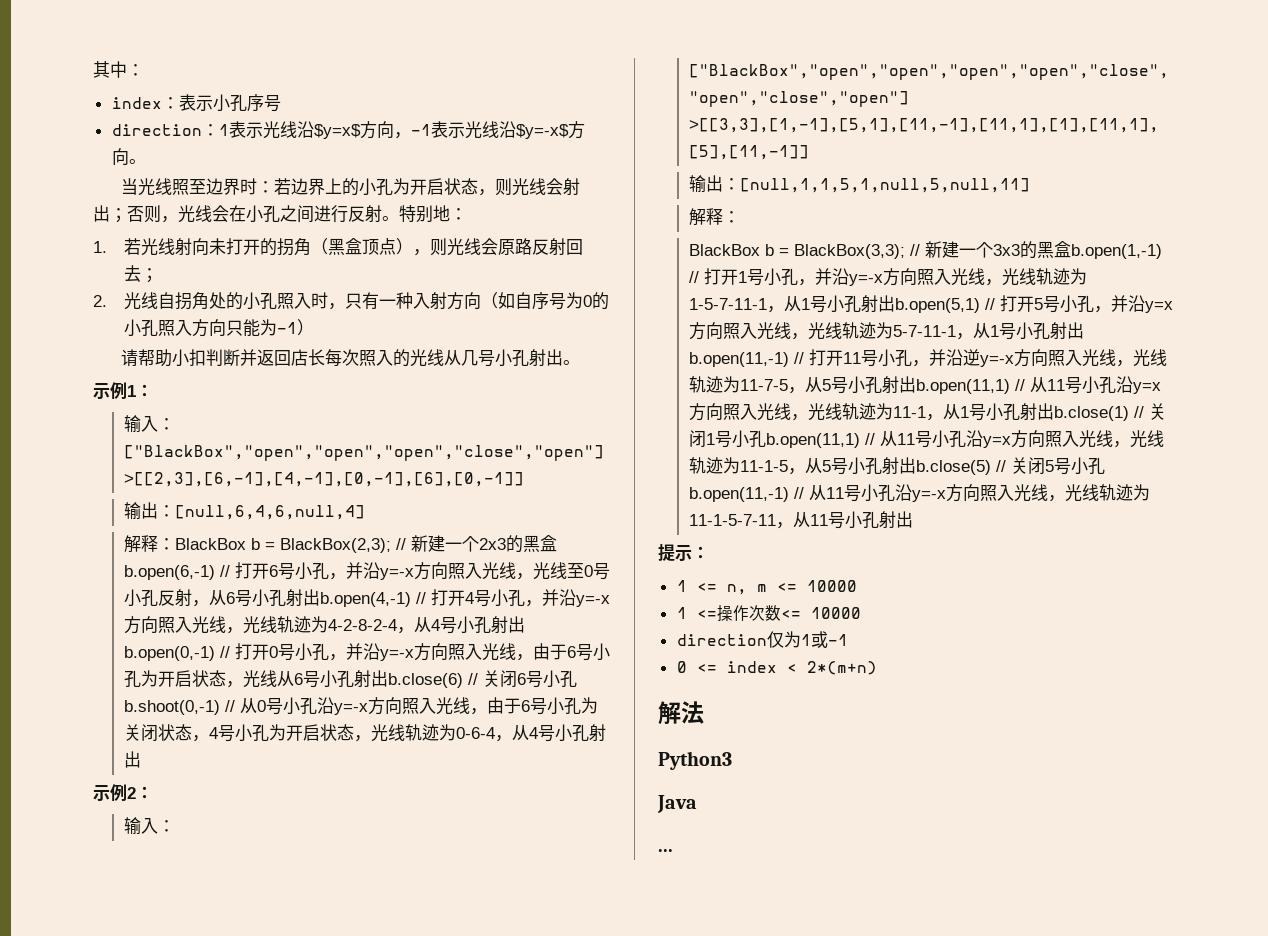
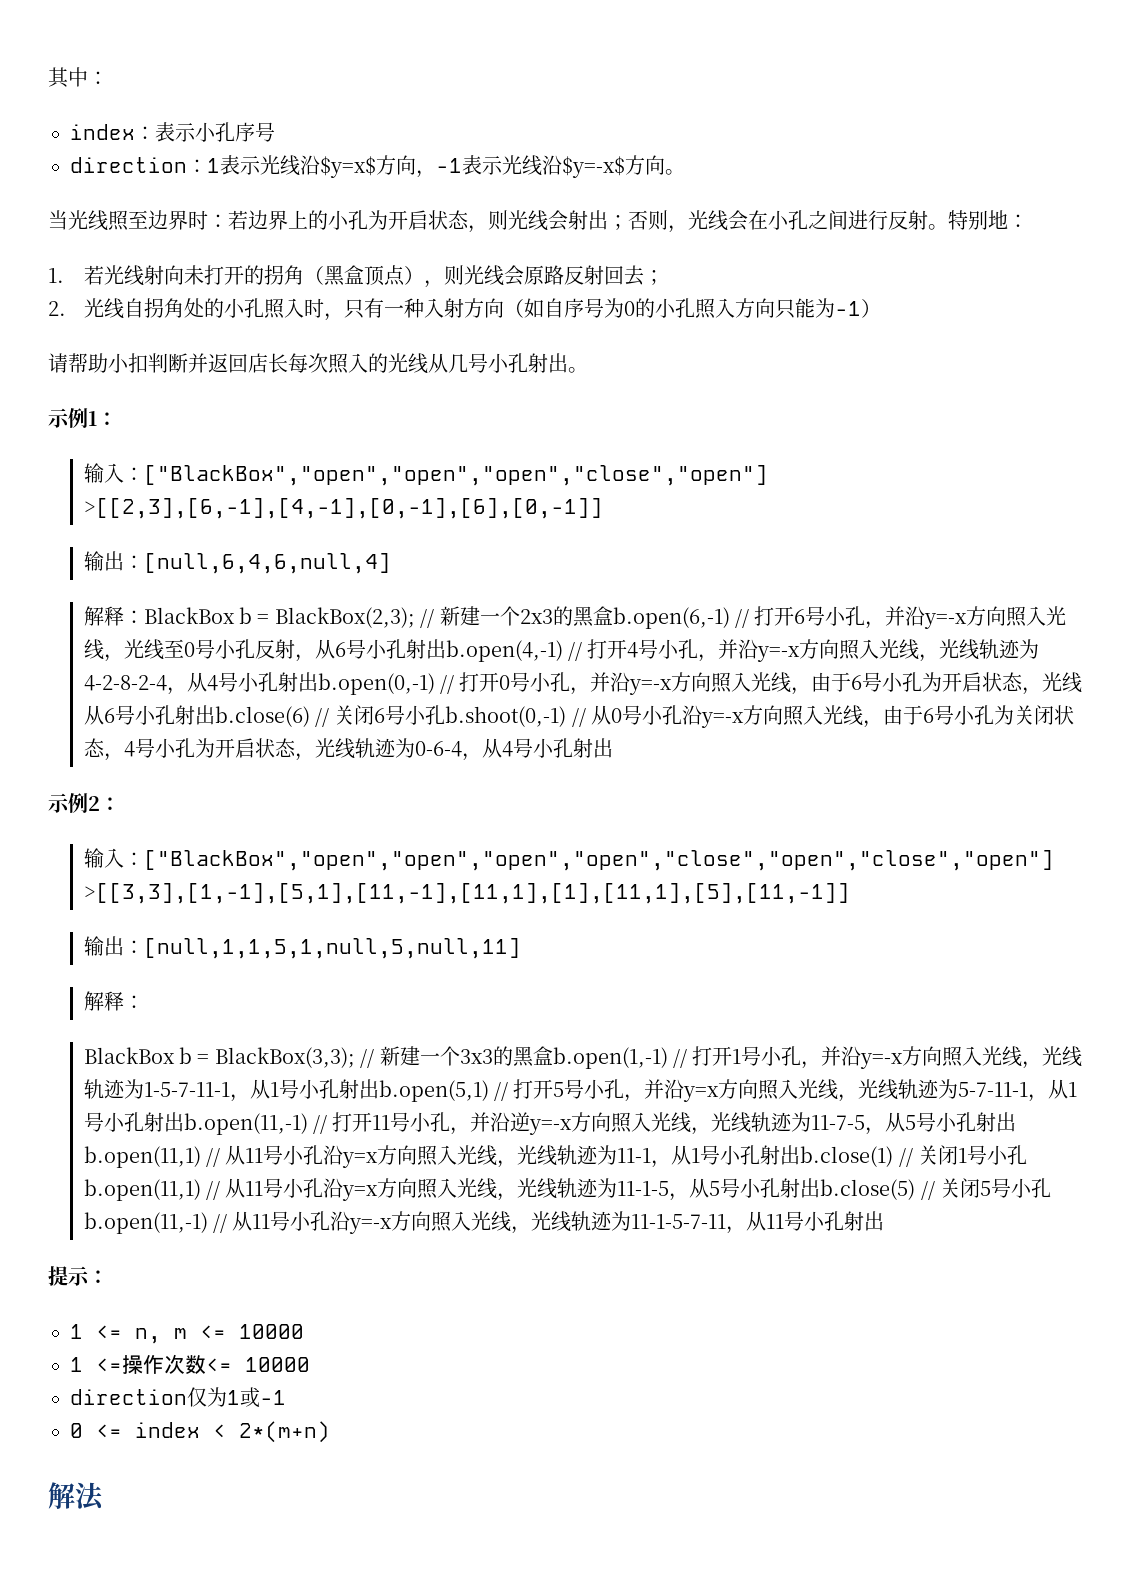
- Python3
- Java
- ...

